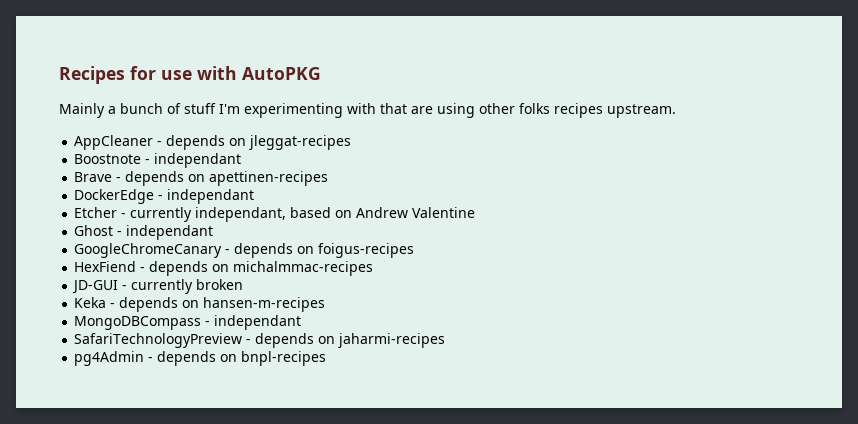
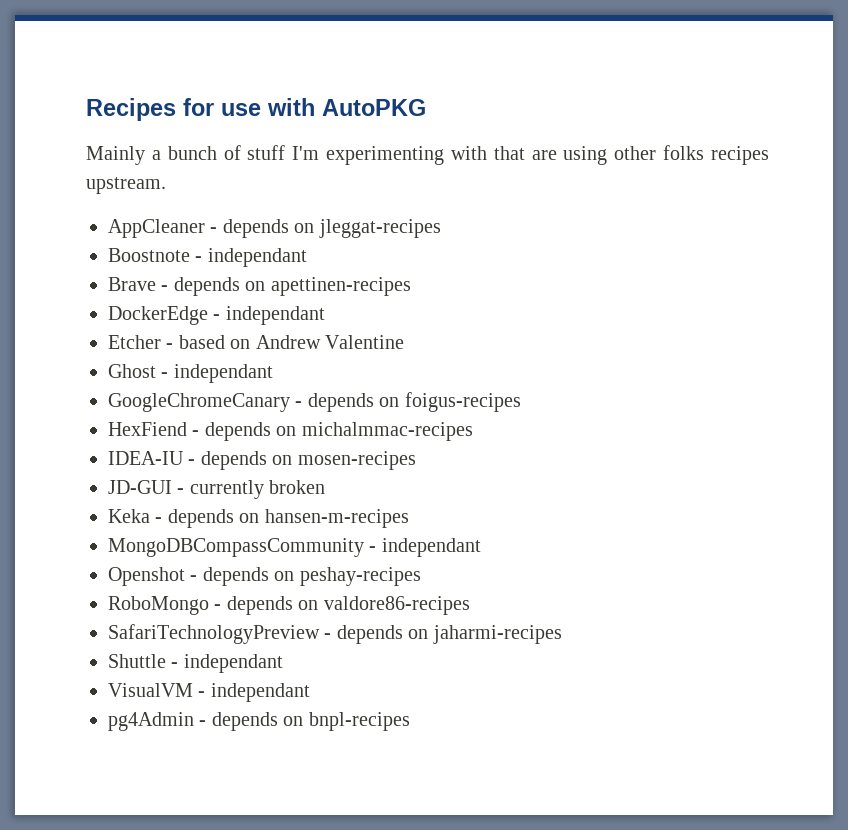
- Etcher - currently independant, based on Andrew Valentine
+ Etcher - based on Andrew Valentine
+ IDEA-IU - depends on mosen-recipes
- MongoDBCompass - independant
+ MongoDBCompassCommunity - independant
+ Openshot - depends on peshay-recipes
+ RoboMongo - depends on valdore86-recipes
+ Shuttle - independant
+ VisualVM - independant

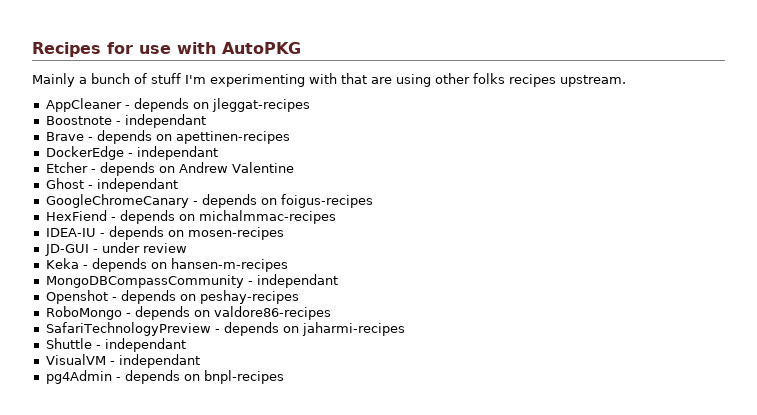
- Etcher - based on Andrew Valentine
+ Etcher - depends on Andrew Valentine
- JD-GUI - currently broken
+ JD-GUI - under review

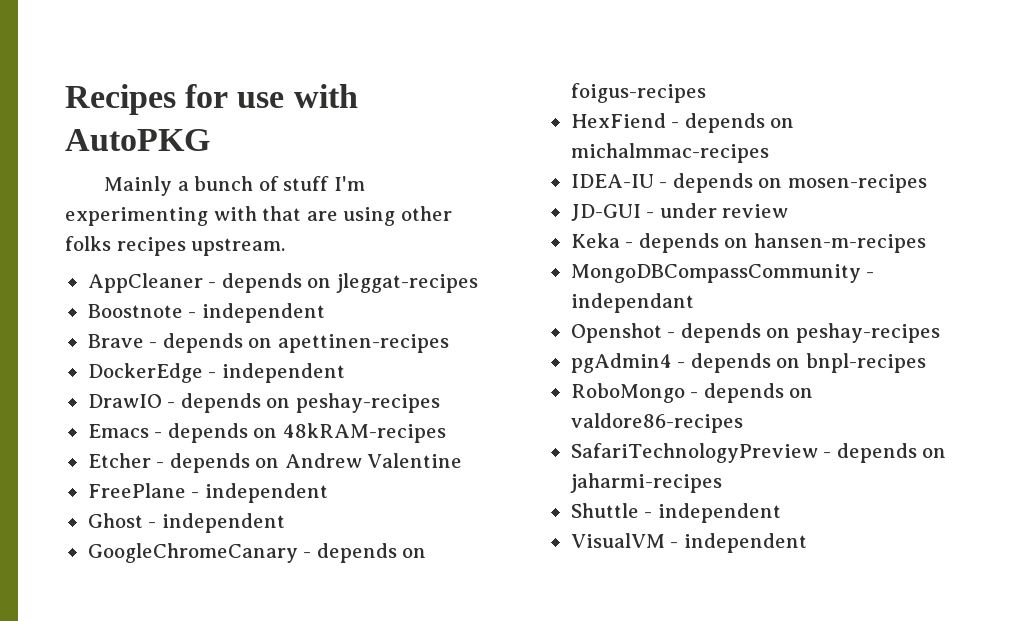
- Boostnote - independant
+ Boostnote - independent
- DockerEdge - independant
+ DockerEdge - independent
+ DrawIO - depends on peshay-recipes
+ Emacs - depends on 48kRAM-recipes
+ FreePlane - independent
- Ghost - independant
+ Ghost - independent
+ pgAdmin4 - depends on bnpl-recipes
- Shuttle - independant
+ Shuttle - independent
- VisualVM - independant
- pg4Admin - depends on bnpl-recipes
+ VisualVM - independent

